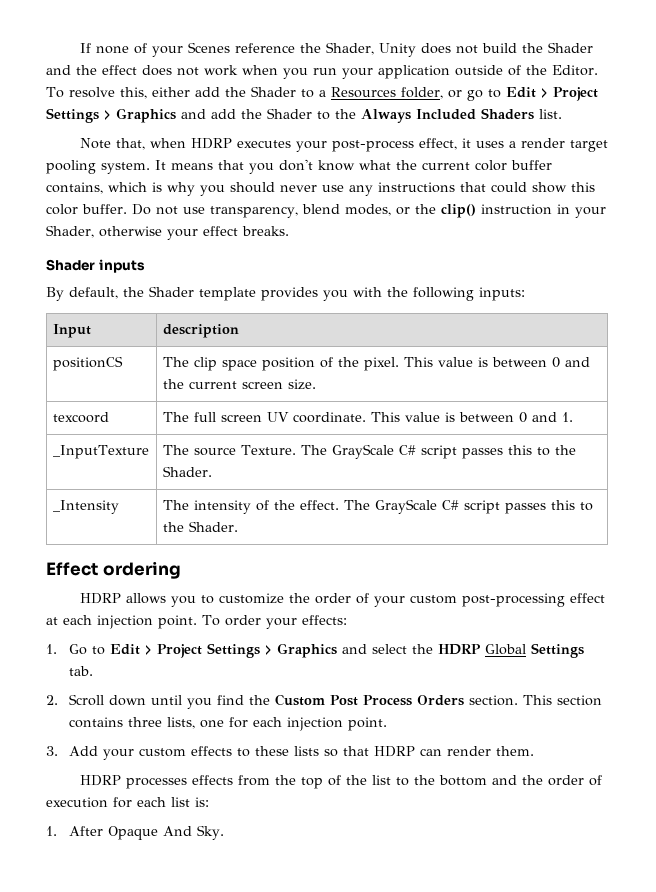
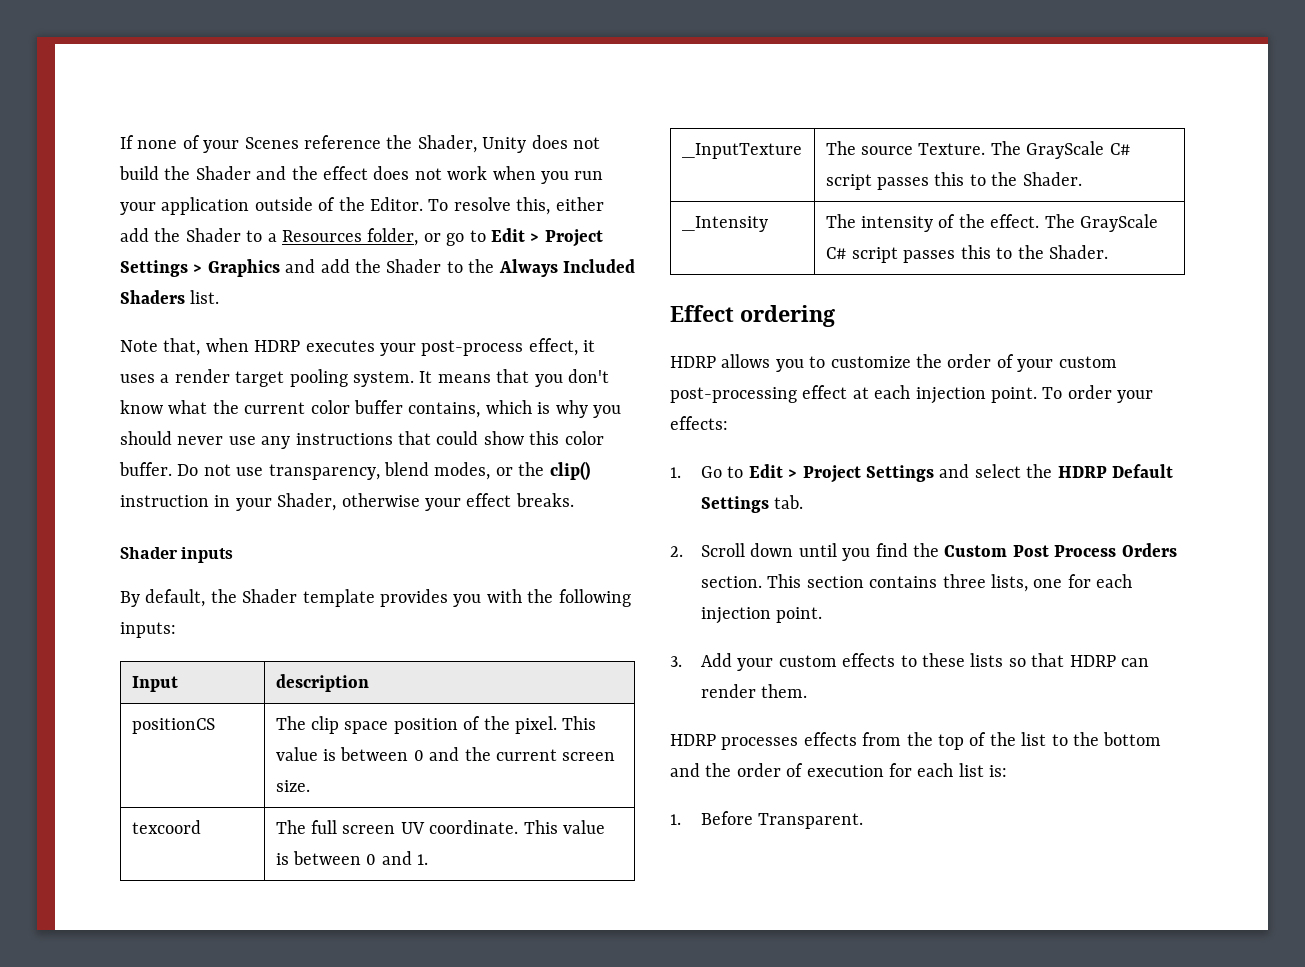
- 1. Go to Edit > Project Settings > Graphics and select the HDRP Global Settings tab.
+ 1. Go to Edit > Project Settings and select the HDRP Default Settings tab.
- 1. After Opaque And Sky.
+ 1. Before Transparent.

